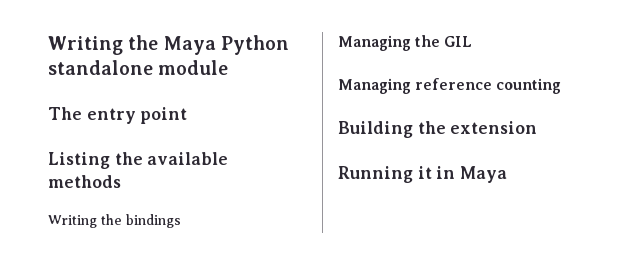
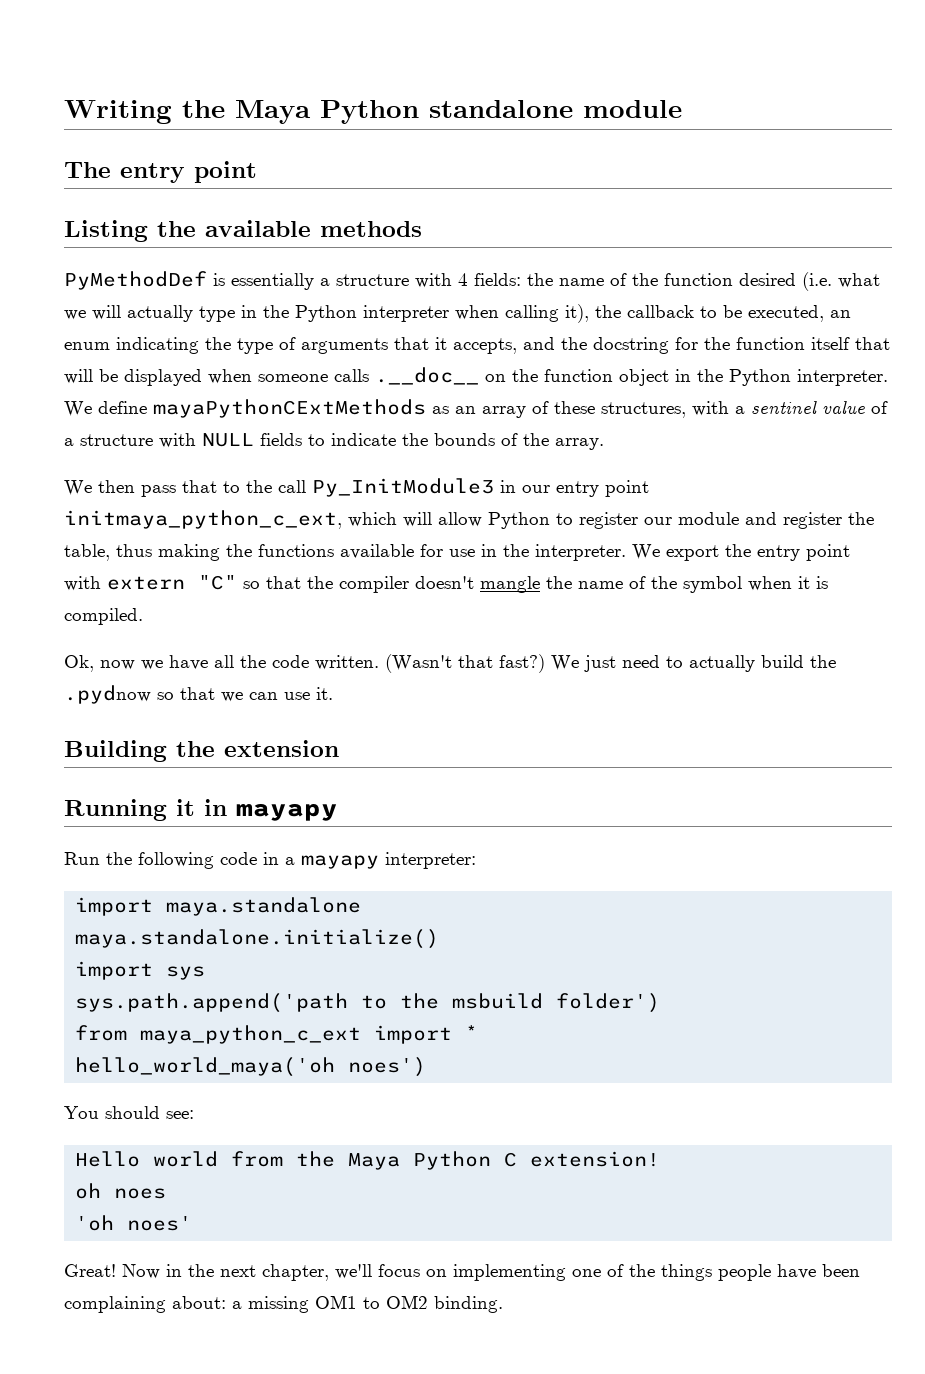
- Writing the bindings
- Managing the GIL
- Managing reference counting
+ PyMethodDef is essentially a structure with 4 fields: the name of the function desired (i.e. what we will actually type in the Python interpreter when calling it), the callback to be executed, an enum indicating the type of arguments that it accepts, and the docstring for the function itself that will be displayed when someone calls .__doc__ on the function object in the Python interpreter. We define mayaPythonCExtMethods as an array of these structures, with a sentinel value of a structure with NULL fields to indicate the bounds of the array.
+ We then pass that to the call Py_InitModule3 in our entry point initmaya_python_c_ext, which will allow Python to register our module and register the table, thus making the functions available for use in the interpreter. We export the entry point with extern "C" so that the compiler doesn't mangle the name of the symbol when it is compiled.
+ Ok, now we have all the code written. (Wasn't that fast?) We just need to actually build the .pydnow so that we can use it.
- Running it in Maya
+ Running it in mayapy
+ Run the following code in a mayapy interpreter:
+ import maya.standalone
+ maya.standalone.initialize()
+ import sys
+ sys.path.append('path to the msbuild folder')
+ from maya_python_c_ext import *
+ hello_world_maya('oh noes')
+ You should see:
+ Hello world from the Maya Python C extension!
+ oh noes
+ 'oh noes'
+ Great! Now in the next chapter, we'll focus on implementing one of the things people have been complaining about: a missing OM1 to OM2 binding.

